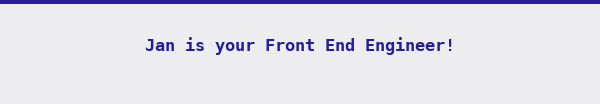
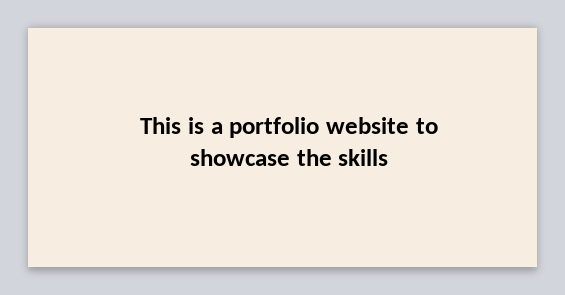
- Jan is your Front End Engineer!
+ This is a portfolio website to showcase the skills

